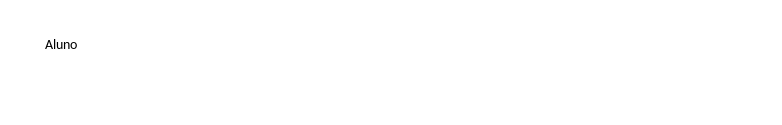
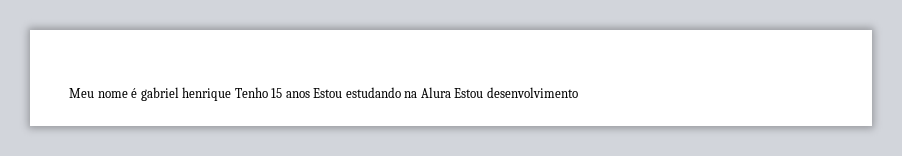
- Aluno
+ Meu nome é gabriel henrique Tenho 15 anos Estou estudando na Alura Estou desenvolvimento

